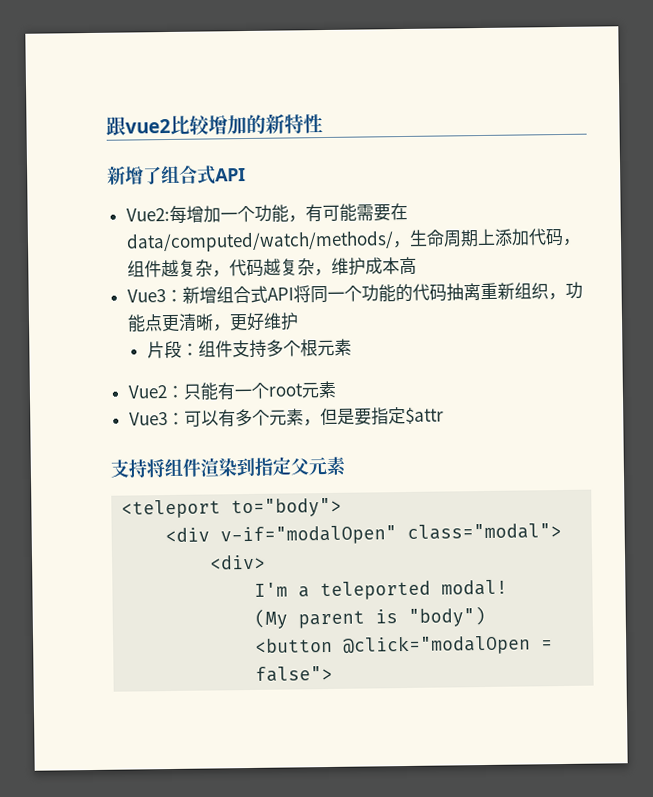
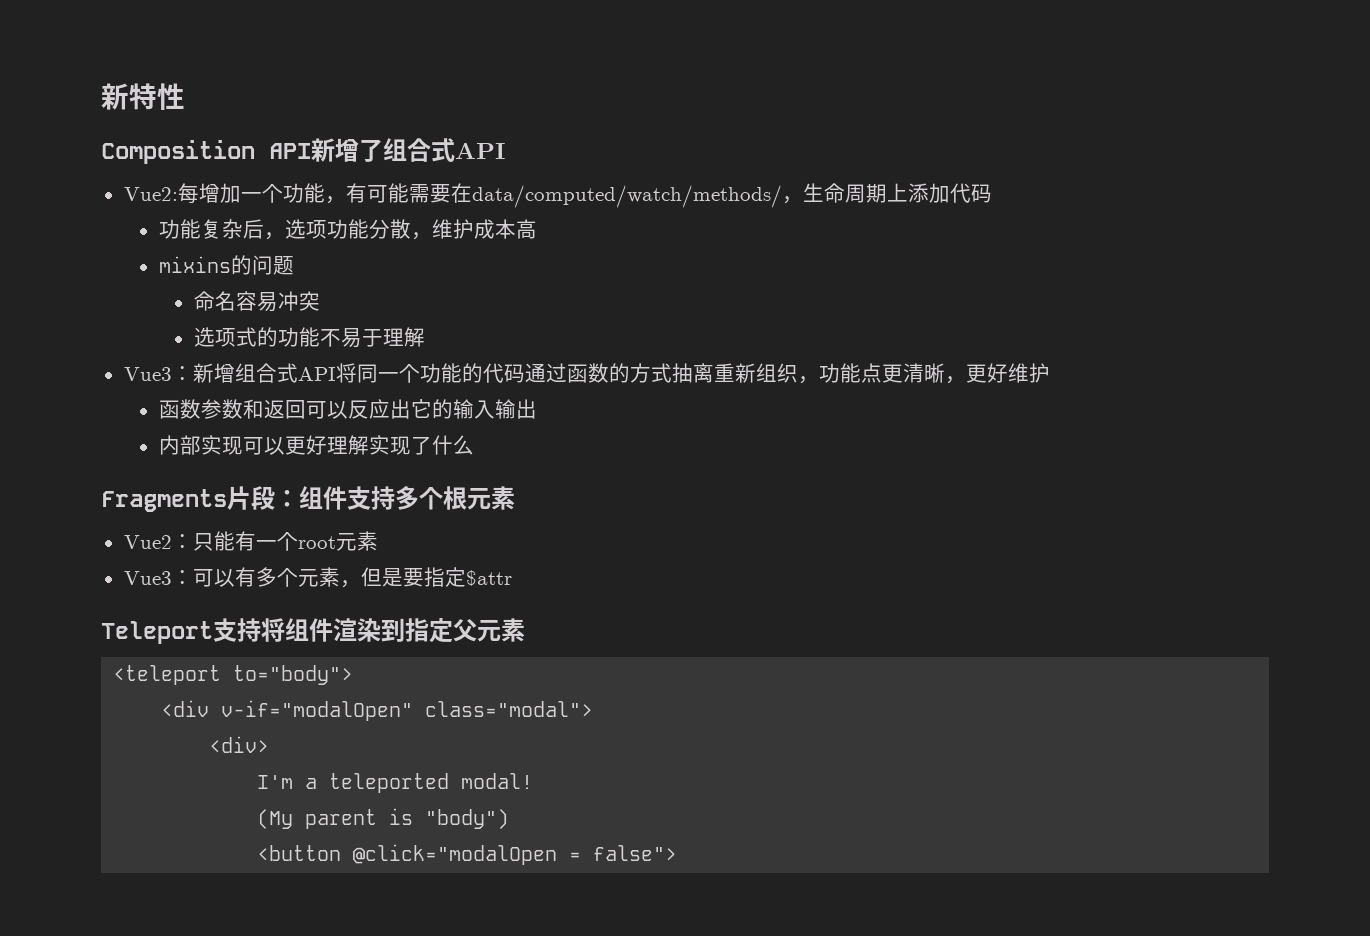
- 跟vue2比较增加的新特性
+ 新特性
- 新增了组合式API
+ Composition API新增了组合式API
- Vue2:每增加一个功能，有可能需要在data/computed/watch/methods/，生命周期上添加代码，组件越复杂，代码越复杂，维护成本高
+ Vue2:每增加一个功能，有可能需要在data/computed/watch/methods/，生命周期上添加代码
+ 功能复杂后，选项功能分散，维护成本高
+ mixins的问题
+ 命名容易冲突
+ 选项式的功能不易于理解
- Vue3：新增组合式API将同一个功能的代码抽离重新组织，功能点更清晰，更好维护
+ Vue3：新增组合式API将同一个功能的代码通过函数的方式抽离重新组织，功能点更清晰，更好维护
- 片段：组件支持多个根元素
+ 函数参数和返回可以反应出它的输入输出
+ 内部实现可以更好理解实现了什么
+ Fragments片段：组件支持多个根元素
- 支持将组件渲染到指定父元素
+ Teleport支持将组件渲染到指定父元素

